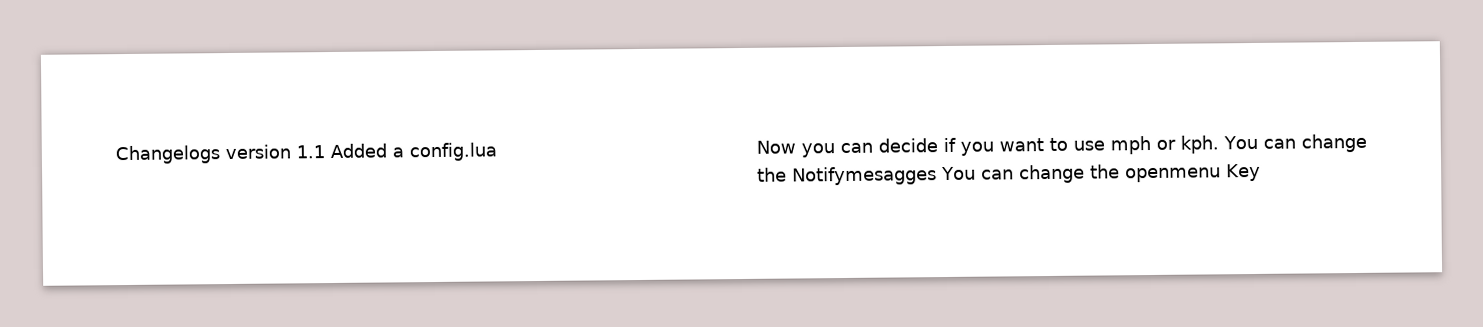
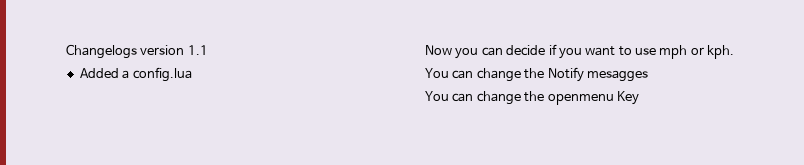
- Changelogs version 1.1 Added a config.lua
+ Changelogs version 1.1
+ Added a config.lua
- Now you can decide if you want to use mph or kph. You can change the Notifymesagges You can change the openmenu Key
+ Now you can decide if you want to use mph or kph.
+ You can change the Notify mesagges
+ You can change the openmenu Key

